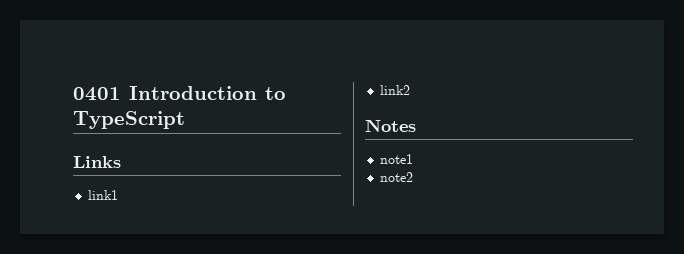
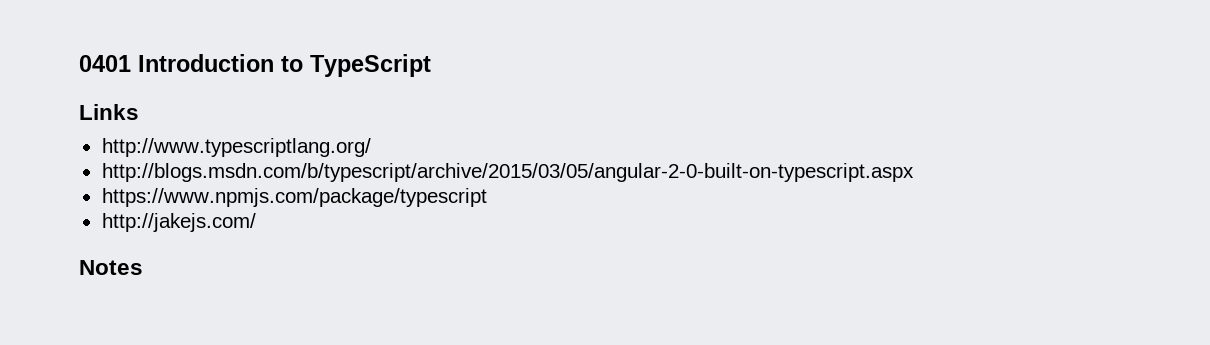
- link1
- link2
+ http://www.typescriptlang.org/
+ http://blogs.msdn.com/b/typescript/archive/2015/03/05/angular-2-0-built-on-typescript.aspx
+ https://www.npmjs.com/package/typescript
+ http://jakejs.com/
- note1
- note2

